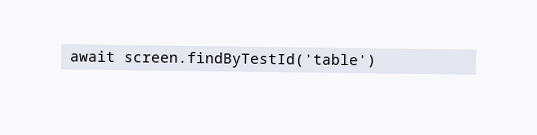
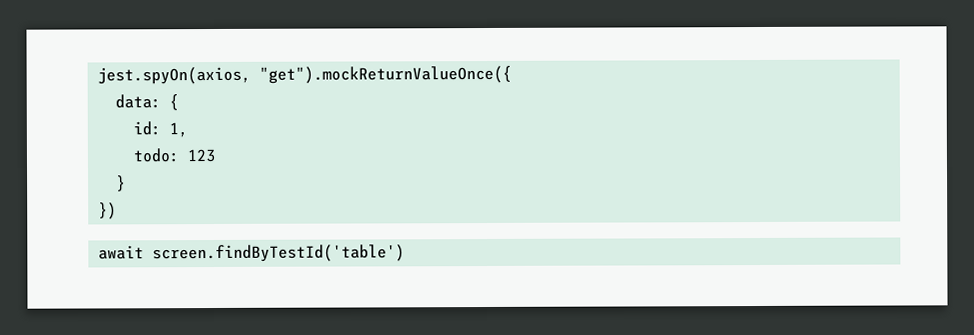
+ jest.spyOn(axios, "get").mockReturnValueOnce({
+ data: {
+ id: 1,
+ todo: 123
+ }
+ })

